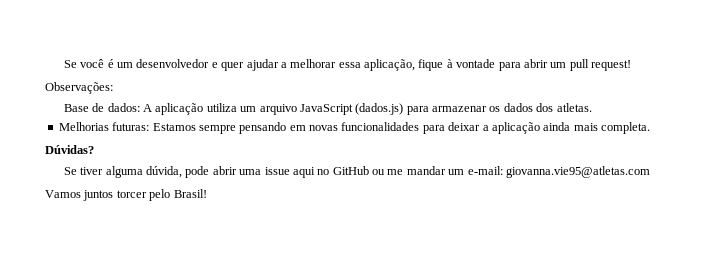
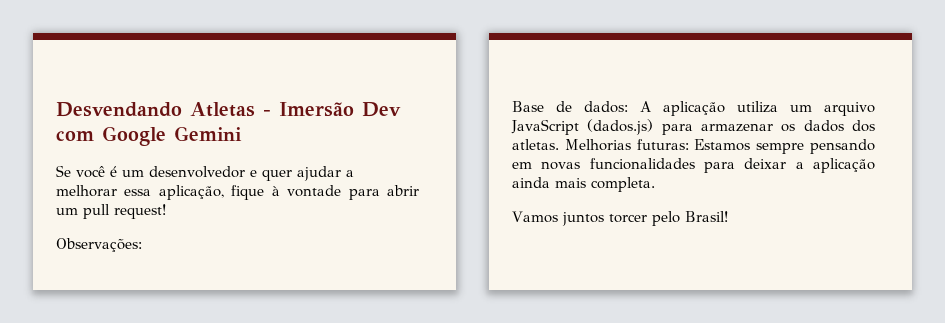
+ Desvendando Atletas - Imersão Dev com Google Gemini
- Base de dados: A aplicação utiliza um arquivo JavaScript (dados.js) para armazenar os dados dos atletas.
- Melhorias futuras: Estamos sempre pensando em novas funcionalidades para deixar a aplicação ainda mais completa.
+ Base de dados: A aplicação utiliza um arquivo JavaScript (dados.js) para armazenar os dados dos atletas. Melhorias futuras: Estamos sempre pensando em novas funcionalidades para deixar a aplicação ainda mais completa.
- Dúvidas?
- Se tiver alguma dúvida, pode abrir uma issue aqui no GitHub ou me mandar um e-mail: giovanna.vie95@atletas.com

